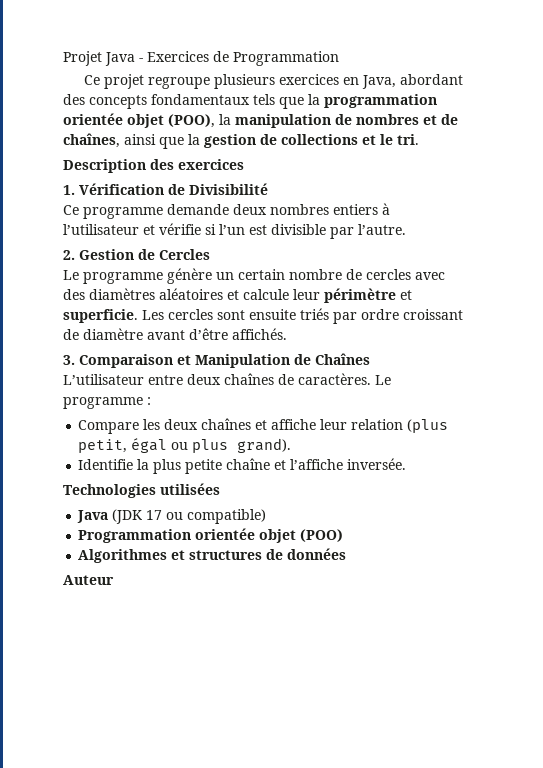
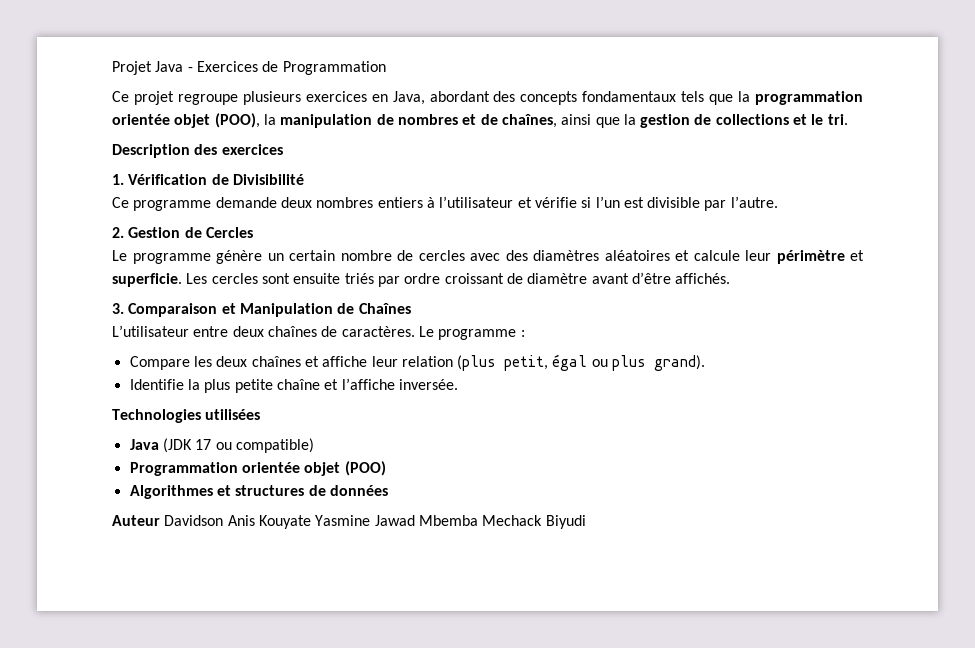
- Auteur
+ Auteur Davidson Anis Kouyate Yasmine Jawad Mbemba Mechack Biyudi

